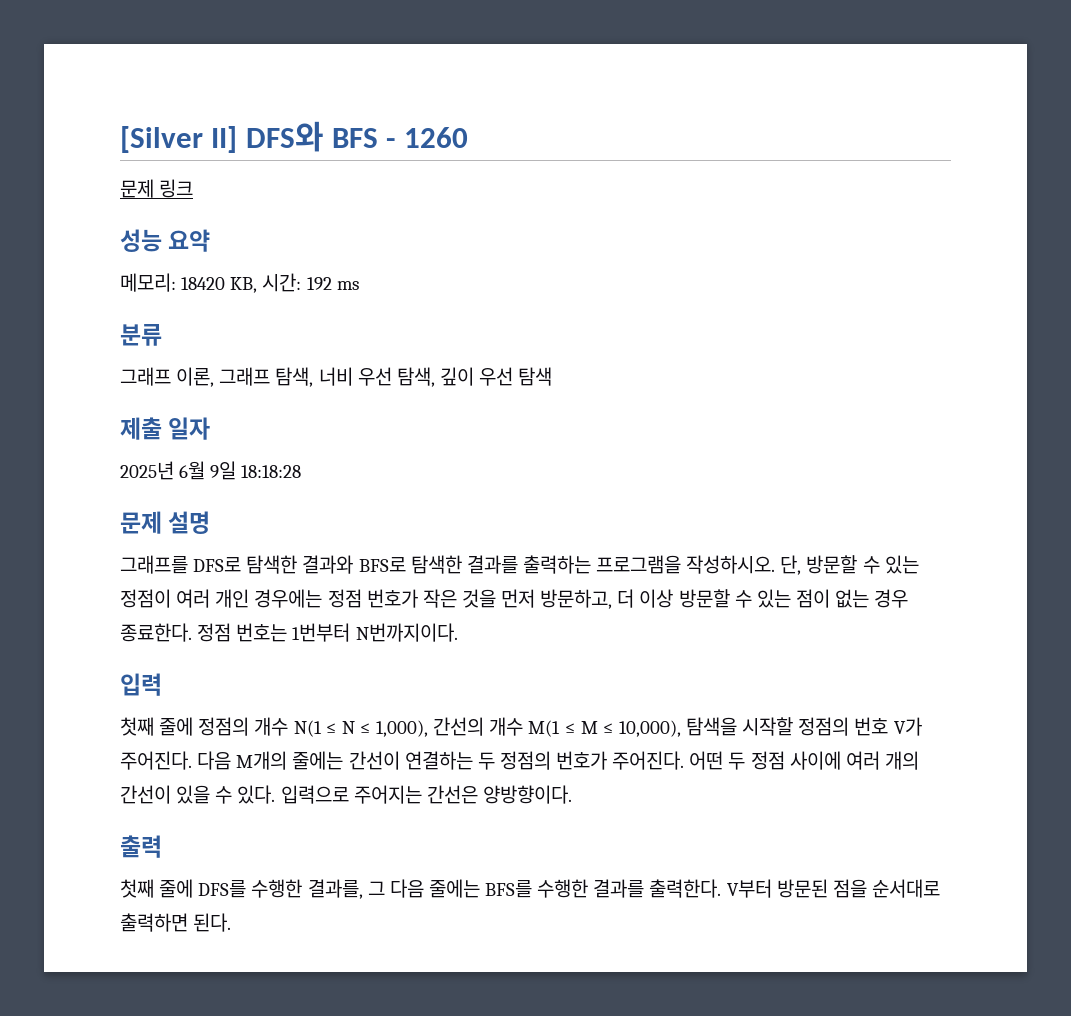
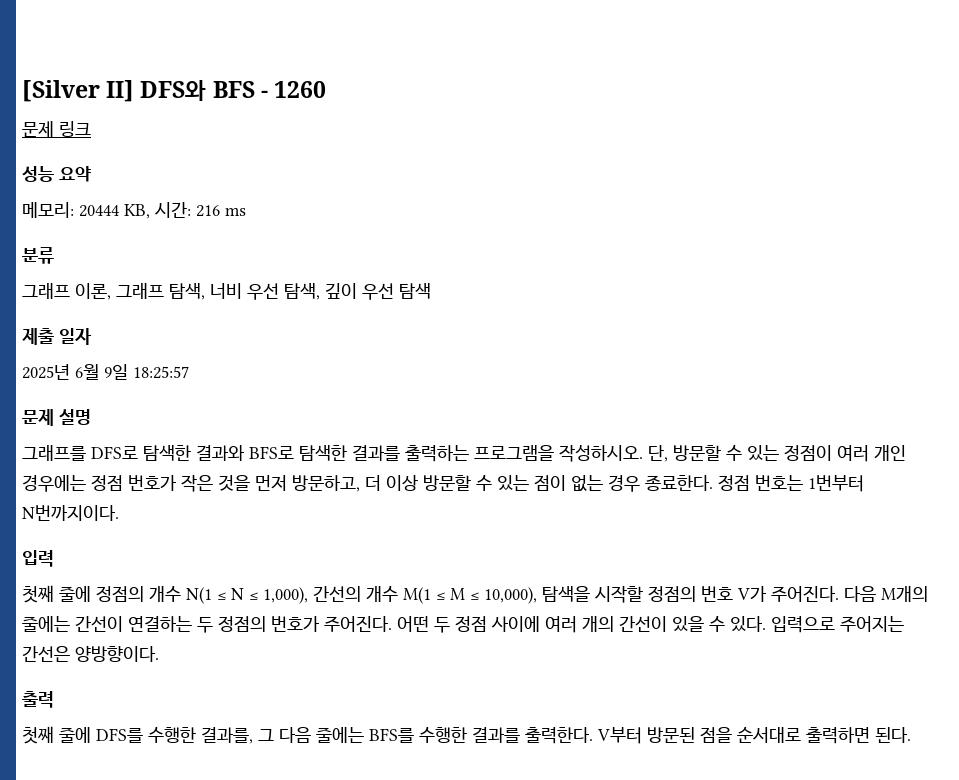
- 메모리: 18420 KB, 시간: 192 ms
+ 메모리: 20444 KB, 시간: 216 ms
- 2025년 6월 9일 18:18:28
+ 2025년 6월 9일 18:25:57

